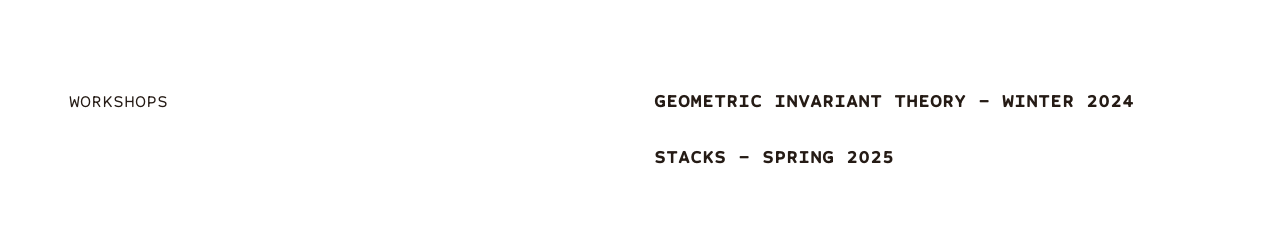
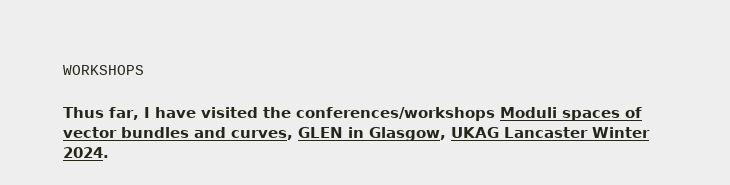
- GEOMETRIC INVARIANT THEORY - WINTER 2024
- STACKS - SPRING 2025
+ Thus far, I have visited the conferences/workshops Moduli spaces of vector bundles and curves, GLEN in Glasgow, UKAG Lancaster Winter 2024.

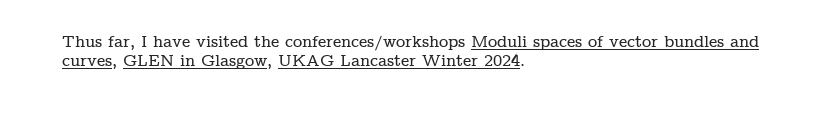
- WORKSHOPS

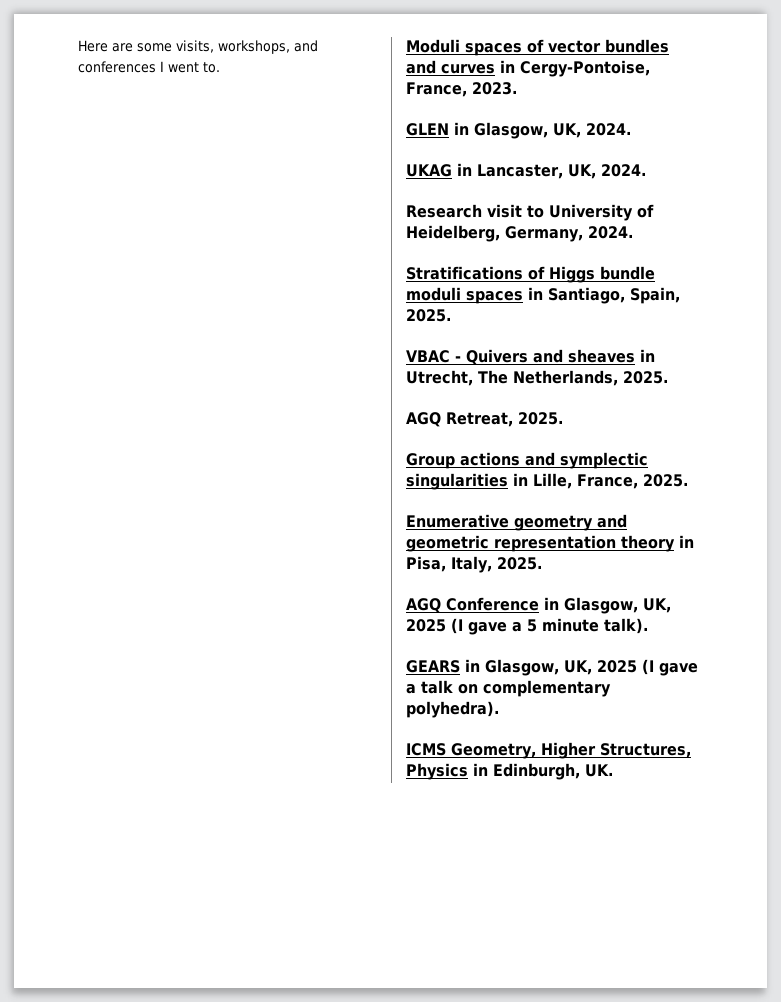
- Thus far, I have visited the conferences/workshops Moduli spaces of vector bundles and curves, GLEN in Glasgow, UKAG Lancaster Winter 2024.
+ Here are some visits, workshops, and conferences I went to.
+ Moduli spaces of vector bundles and curves in Cergy-Pontoise, France, 2023.
+ GLEN in Glasgow, UK, 2024.
+ UKAG in Lancaster, UK, 2024.
+ Research visit to University of Heidelberg, Germany, 2024.
+ Stratifications of Higgs bundle moduli spaces in Santiago, Spain, 2025.
+ VBAC - Quivers and sheaves in Utrecht, The Netherlands, 2025.
+ AGQ Retreat, 2025.
+ Group actions and symplectic singularities in Lille, France, 2025.
+ Enumerative geometry and geometric representation theory in Pisa, Italy, 2025.
+ AGQ Conference in Glasgow, UK, 2025 (I gave a 5 minute talk).
+ GEARS in Glasgow, UK, 2025 (I gave a talk on complementary polyhedra).
+ ICMS Geometry, Higher Structures, Physics in Edinburgh, UK.

